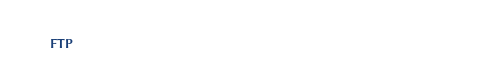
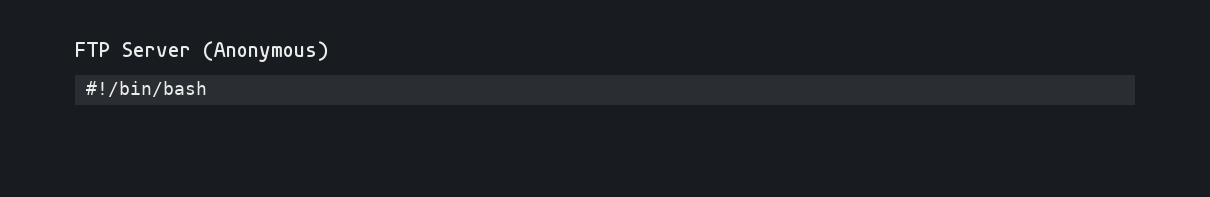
- FTP
+ FTP Server (Anonymous)
+ #!/bin/bash

